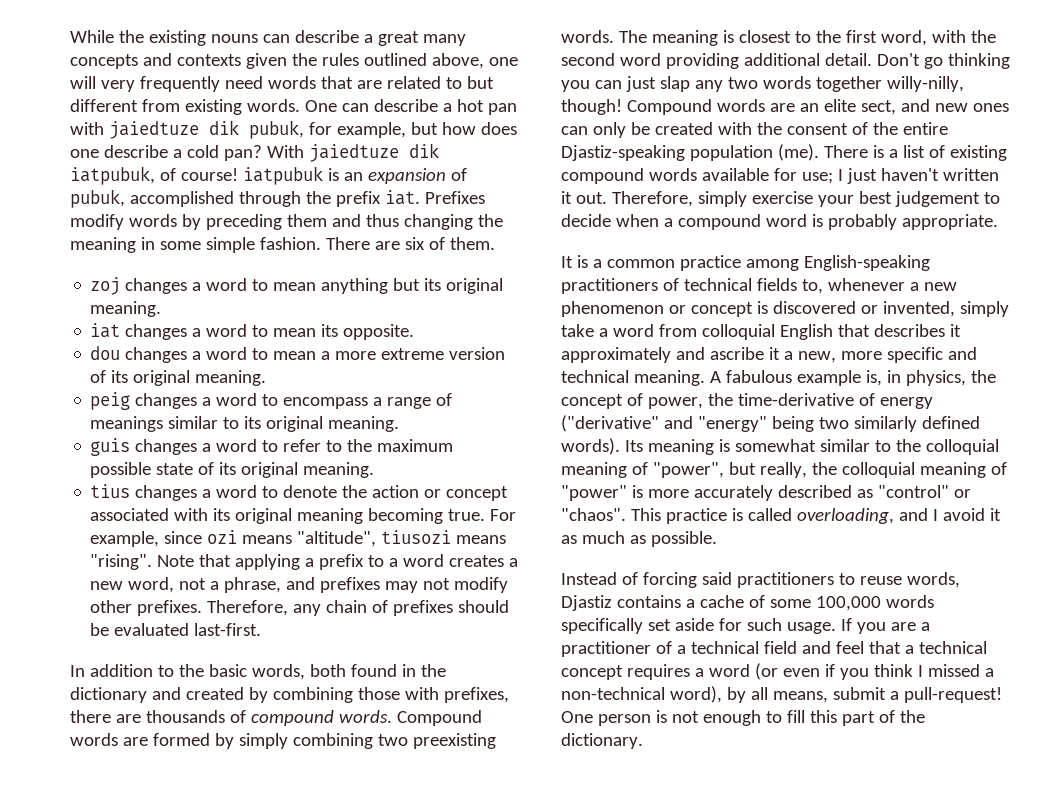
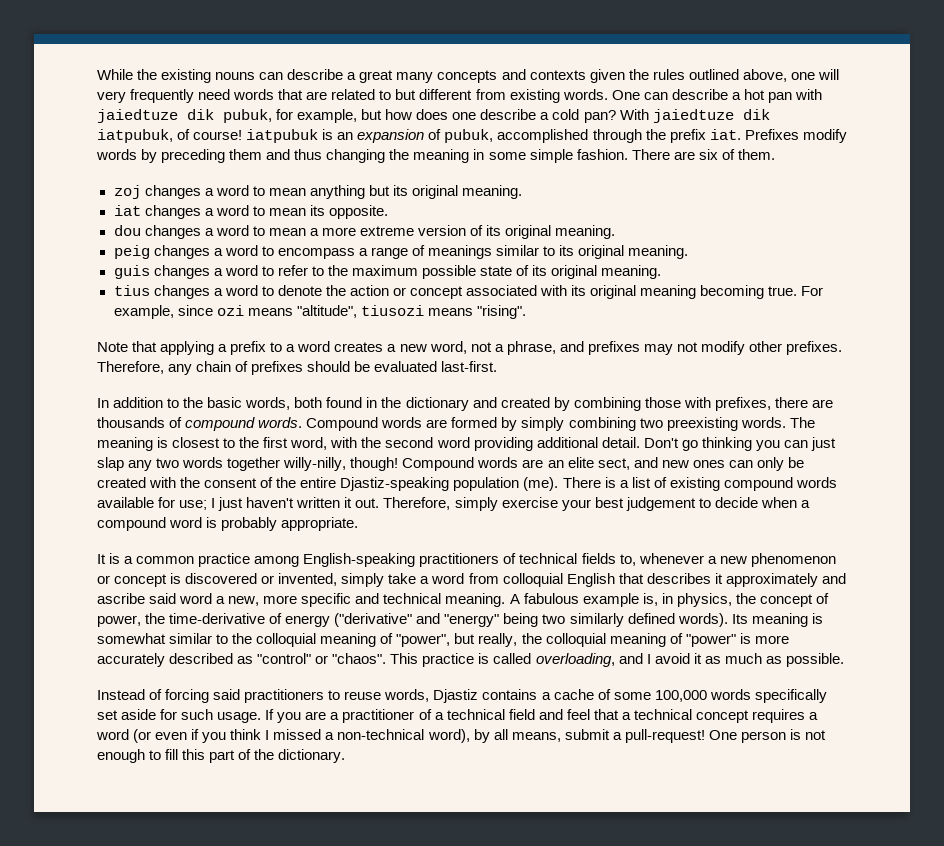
- For example, since ozi means "altitude", tiusozi means "rising". Note that applying a prefix to a word creates a new word, not a phrase, and prefixes may not modify other prefixes.
+ For example, since ozi means "altitude", tiusozi means "rising".
+ Note that applying a prefix to a word creates a new word, not a phrase, and prefixes may not modify other prefixes.
- It is a common practice among English-speaking practitioners of technical fields to, whenever a new phenomenon or concept is discovered or invented, simply take a word from colloquial English that describes it approximately and ascribe it a new, more specific and technical meaning.
+ It is a common practice among English-speaking practitioners of technical fields to, whenever a new phenomenon or concept is discovered or invented, simply take a word from colloquial English that describes it approximately and ascribe said word a new, more specific and technical meaning.

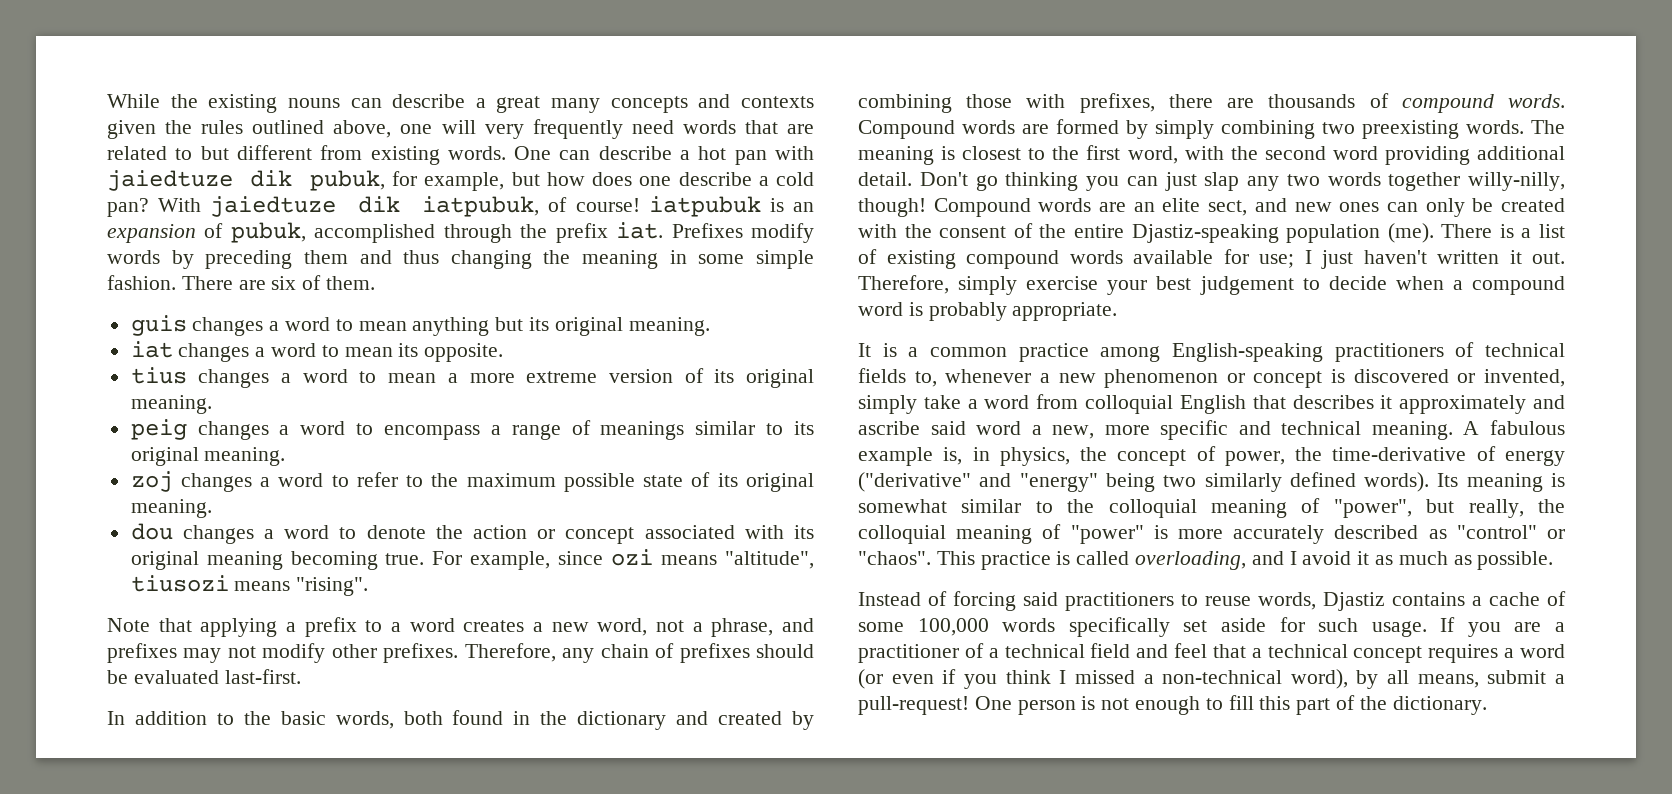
- zoj changes a word to mean anything but its original meaning.
+ guis changes a word to mean anything but its original meaning.
- dou changes a word to mean a more extreme version of its original meaning.
+ tius changes a word to mean a more extreme version of its original meaning.
- guis changes a word to refer to the maximum possible state of its original meaning.
+ zoj changes a word to refer to the maximum possible state of its original meaning.
- tius changes a word to denote the action or concept associated with its original meaning becoming true.
+ dou changes a word to denote the action or concept associated with its original meaning becoming true.

